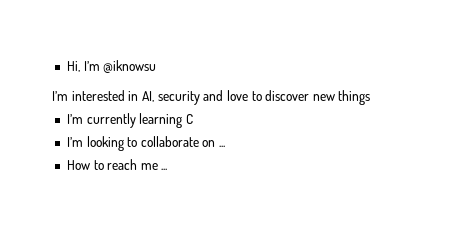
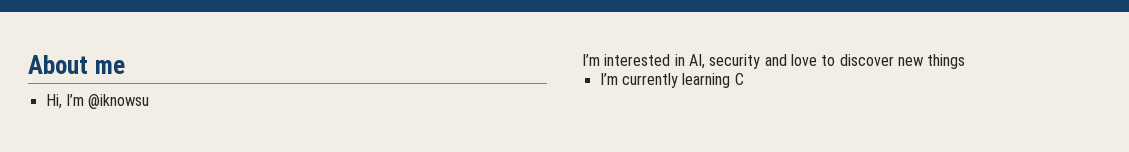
+ About me
- I’m looking to collaborate on ...
- How to reach me ...

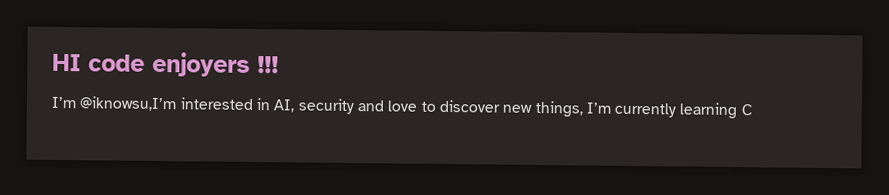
- About me
- Hi, I’m @iknowsu
- I’m interested in AI, security and love to discover new things
- I’m currently learning C
+ HI code enjoyers !!!
+ I’m @iknowsu,I’m interested in AI, security and love to discover new things, I’m currently learning C

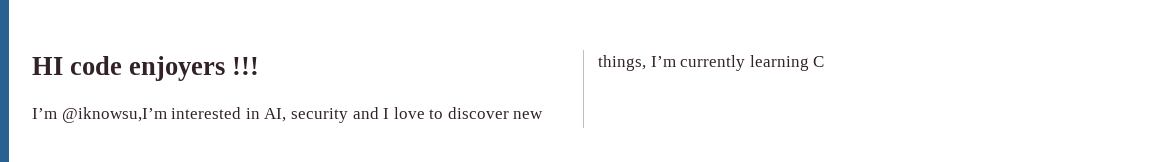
- I’m @iknowsu,I’m interested in AI, security and love to discover new things, I’m currently learning C
+ I’m @iknowsu,I’m interested in AI, security and I love to discover new things, I’m currently learning C

